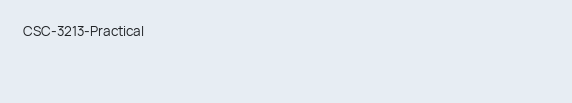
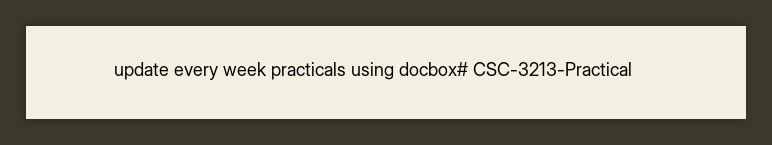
- CSC-3213-Practical
+ update every week practicals using docbox# CSC-3213-Practical

